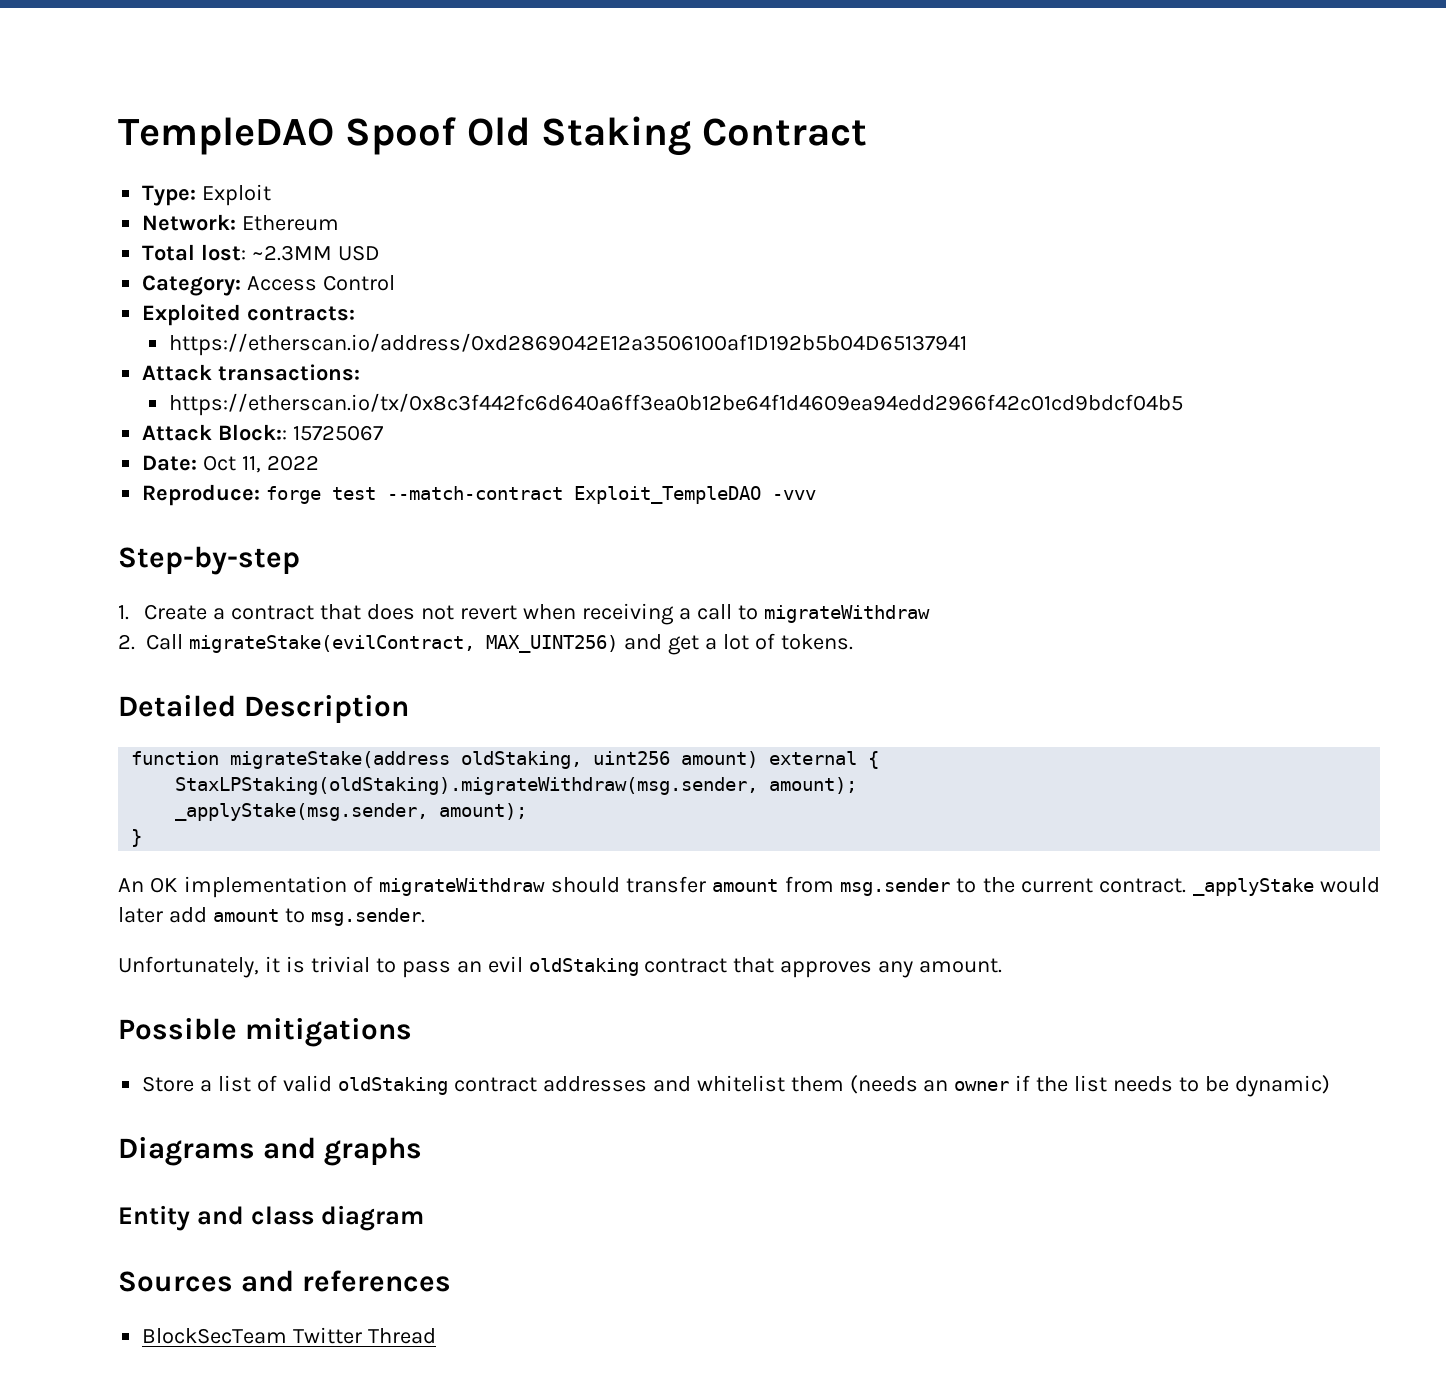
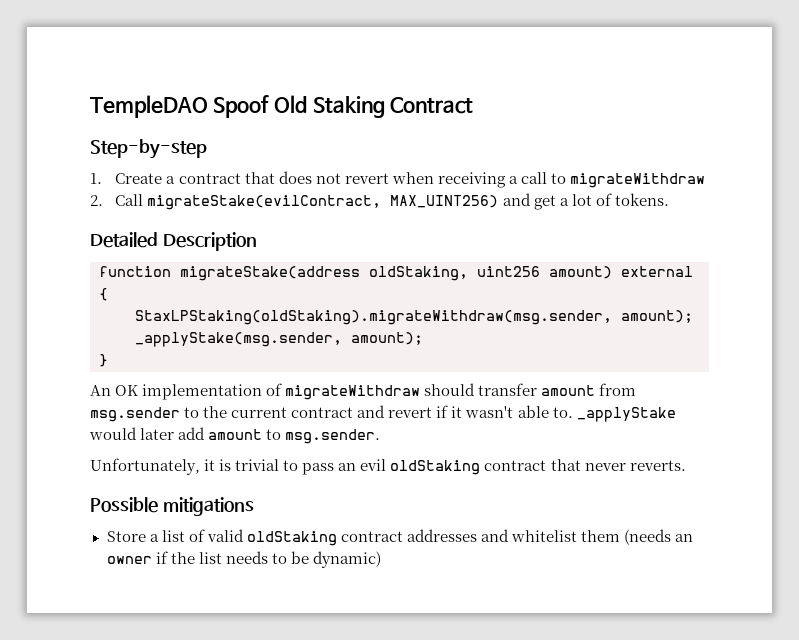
- Type: Exploit
- Network: Ethereum
- Total lost: ~2.3MM USD
- Category: Access Control
- Exploited contracts:
- https://etherscan.io/address/0xd2869042E12a3506100af1D192b5b04D65137941
- Attack transactions:
- https://etherscan.io/tx/0x8c3f442fc6d640a6ff3ea0b12be64f1d4609ea94edd2966f42c01cd9bdcf04b5
- Attack Block:: 15725067
- Date: Oct 11, 2022
- Reproduce: forge test --match-contract Exploit_TempleDAO -vvv
- An OK implementation of migrateWithdraw should transfer amount from msg.sender to the current contract.
+ An OK implementation of migrateWithdraw should transfer amount from msg.sender to the current contract and revert if it wasn't able to.
- Unfortunately, it is trivial to pass an evil oldStaking contract that approves any amount.
+ Unfortunately, it is trivial to pass an evil oldStaking contract that never reverts.
- Diagrams and graphs
- Entity and class diagram
- Sources and references
- BlockSecTeam Twitter Thread

